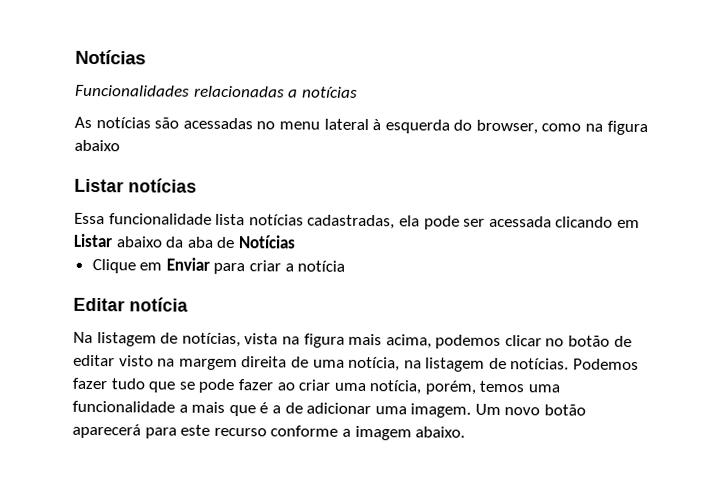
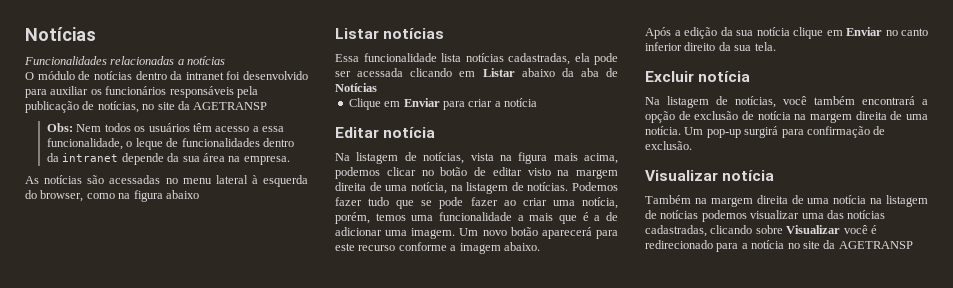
+ O módulo de notícias dentro da intranet foi desenvolvido para auxiliar os funcionários responsáveis pela publicação de notícias, no site da AGETRANSP
+ Obs: Nem todos os usuários têm acesso a essa funcionalidade, o leque de funcionalidades dentro da intranet depende da sua área na empresa.
+ Após a edição da sua notícia clique em Enviar no canto inferior direito da sua tela.
+ Excluir notícia
+ Na listagem de notícias, você também encontrará a opção de exclusão de notícia na margem direita de uma notícia. Um pop-up surgirá para confirmação de exclusão.
+ Visualizar notícia
+ Também na margem direita de uma notícia na listagem de notícias podemos visualizar uma das notícias cadastradas, clicando sobre Visualizar você é redirecionado para a notícia no site da AGETRANSP

